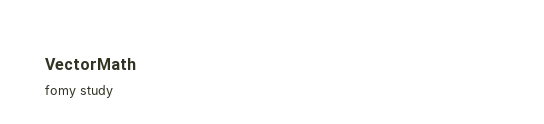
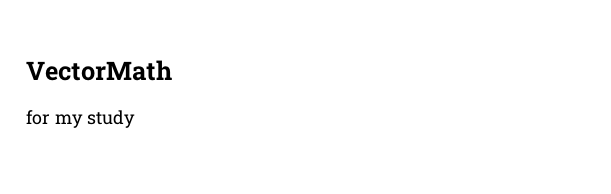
- fomy study
+ for my study

